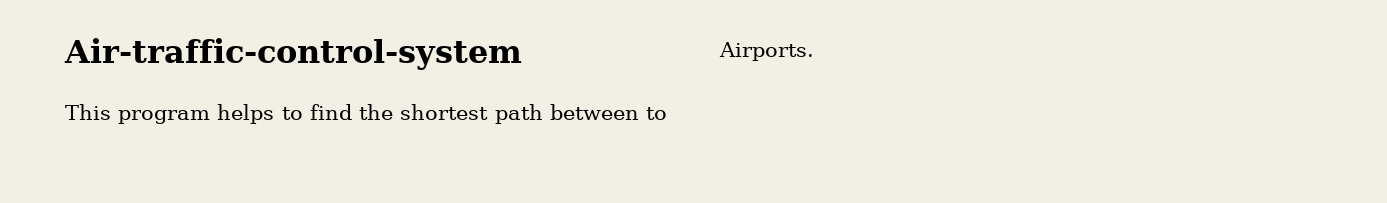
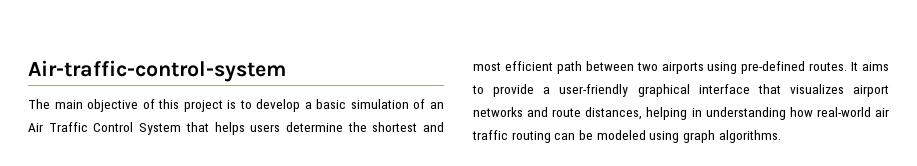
- This program helps to find the shortest path between to Airports.
+ The main objective of this project is to develop a basic simulation of an Air Traffic Control System that helps users determine the shortest and most efficient path between two airports using pre-defined routes. It aims to provide a user-friendly graphical interface that visualizes airport networks and route distances, helping in understanding how real-world air traffic routing can be modeled using graph algorithms.

